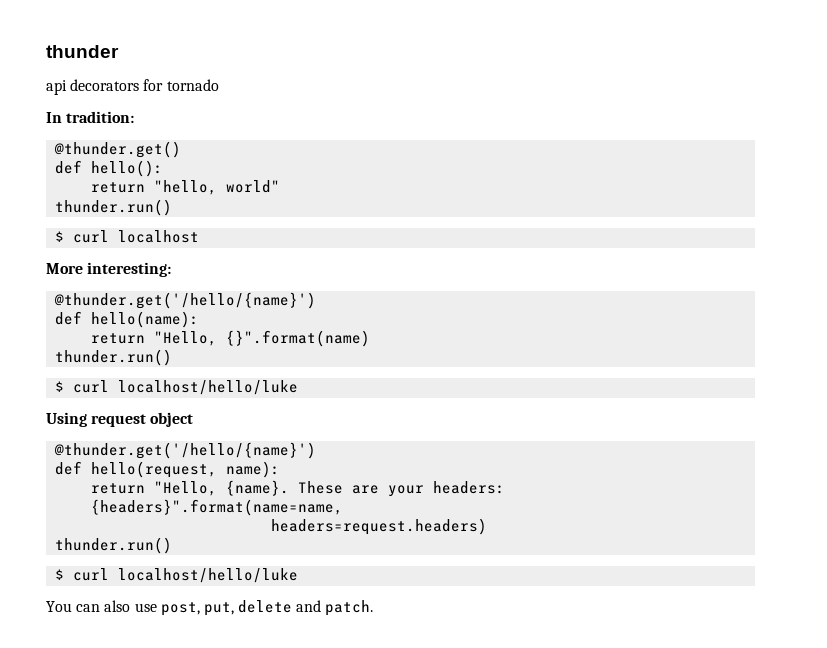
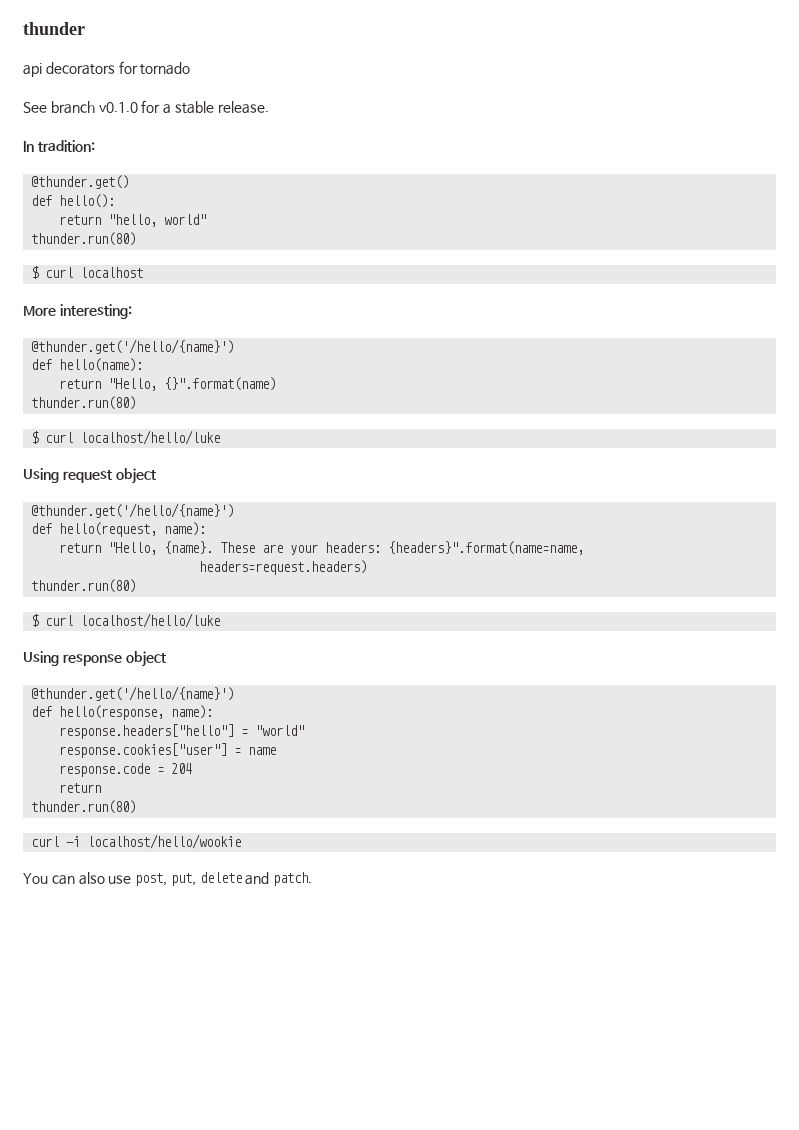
+ See branch v0.1.0 for a stable release.
  return "hello, world"
- thunder.run()
+ thunder.run(80)
  return "Hello, {}".format(name)
- thunder.run()
+ thunder.run(80)
  headers=request.headers)
- thunder.run()
+ thunder.run(80)
  $ curl localhost/hello/luke
+ Using response object
+ @thunder.get('/hello/{name}')
+ def hello(response, name):
+ response.headers["hello"] = "world"
+ response.cookies["user"] = name
+ response.code = 204
+ return
+ thunder.run(80)
+ curl -i localhost/hello/wookie

